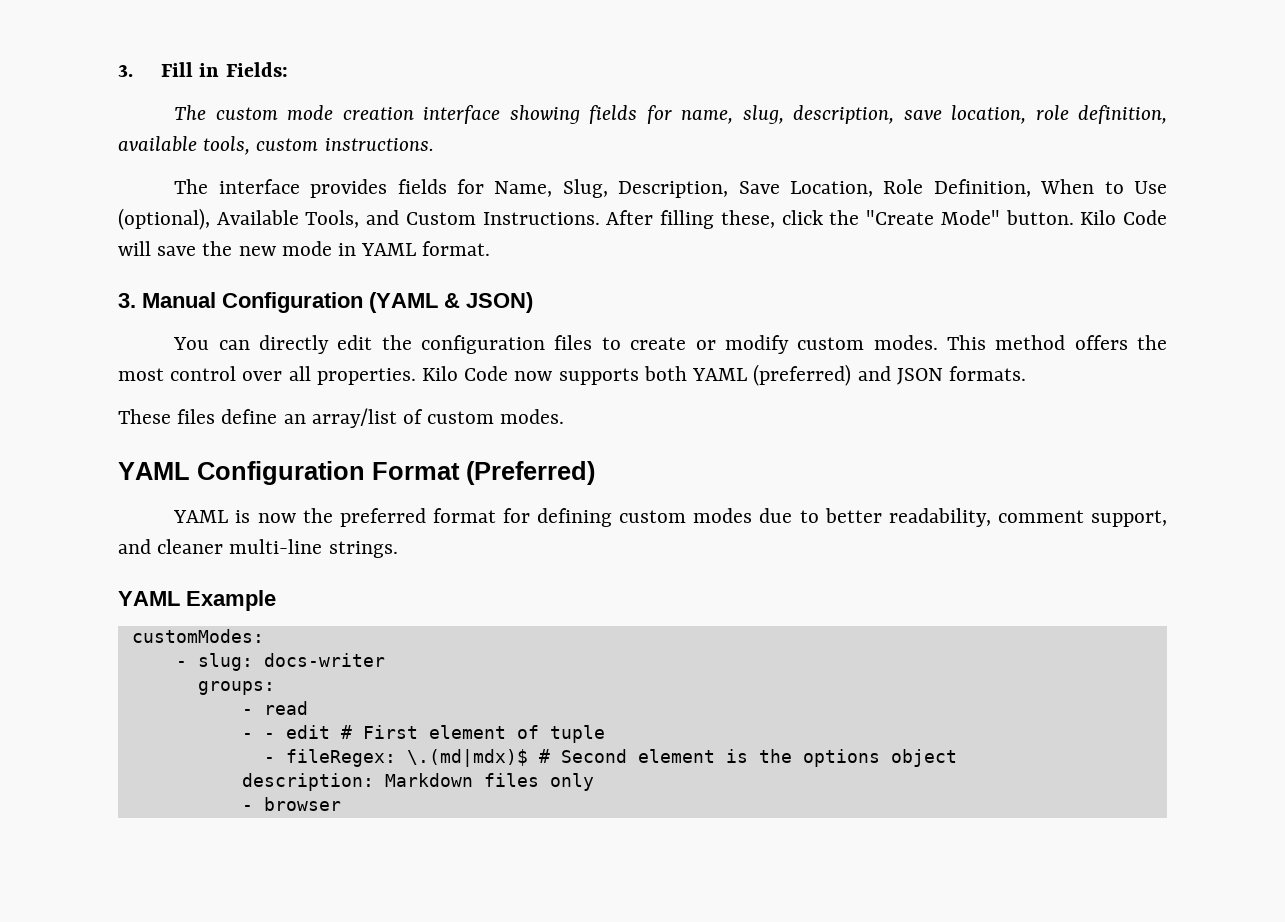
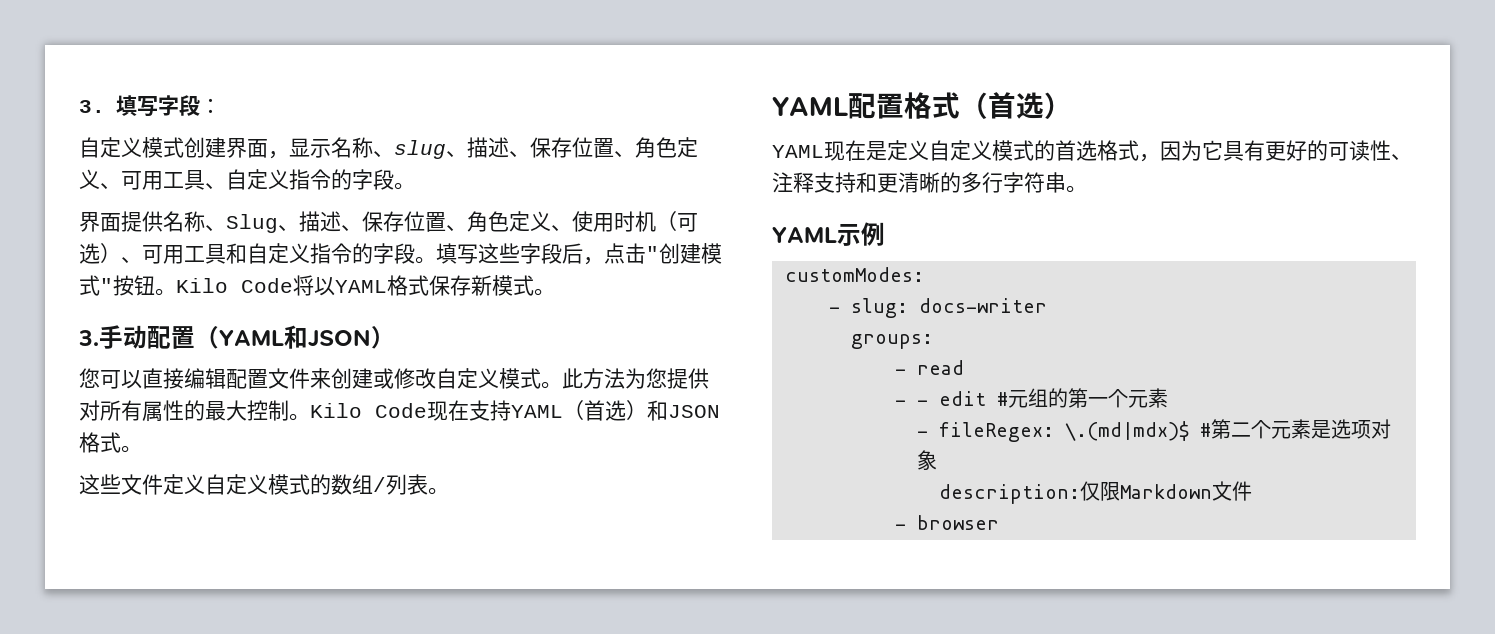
- 3. Fill in Fields:
- The custom mode creation interface showing fields for name, slug, description, save location, role definition, available tools, custom instructions.
- The interface provides fields for Name, Slug, Description, Save Location, Role Definition, When to Use (optional), Available Tools, and Custom Instructions. After filling these, click the "Create Mode" button. Kilo Code will save the new mode in YAML format.
- 3. Manual Configuration (YAML & JSON)
- You can directly edit the configuration files to create or modify custom modes. This method offers the most control over all properties. Kilo Code now supports both YAML (preferred) and JSON formats.
- These files define an array/list of custom modes.
- YAML Configuration Format (Preferred)
- YAML is now the preferred format for defining custom modes due to better readability, comment support, and cleaner multi-line strings.
- YAML Example
+ 3.填写字段：
+ 自定义模式创建界面，显示名称、slug、描述、保存位置、角色定义、可用工具、自定义指令的字段。
+ 界面提供名称、Slug、描述、保存位置、角色定义、使用时机（可选）、可用工具和自定义指令的字段。填写这些字段后，点击"创建模式"按钮。Kilo Code将以YAML格式保存新模式。
+ 3.手动配置（YAML和JSON）
+ 您可以直接编辑配置文件来创建或修改自定义模式。此方法为您提供对所有属性的最大控制。Kilo Code现在支持YAML（首选）和JSON格式。
+ 这些文件定义自定义模式的数组/列表。
+ YAML配置格式（首选）
+ YAML现在是定义自定义模式的首选格式，因为它具有更好的可读性、注释支持和更清晰的多行字符串。
+ YAML示例
- - - edit # First element of tuple
+ - - edit #元组的第一个元素
- - fileRegex: \.(md|mdx)$ # Second element is the options object
- description: Markdown files only
+ - fileRegex: \.(md|mdx)$ #第二个元素是选项对象
+ description:仅限Markdown文件

